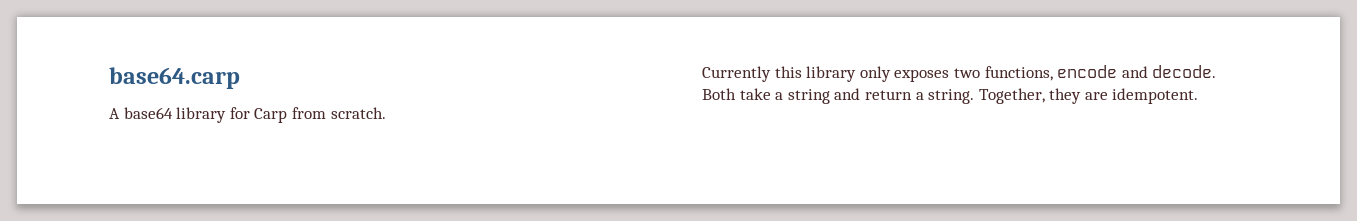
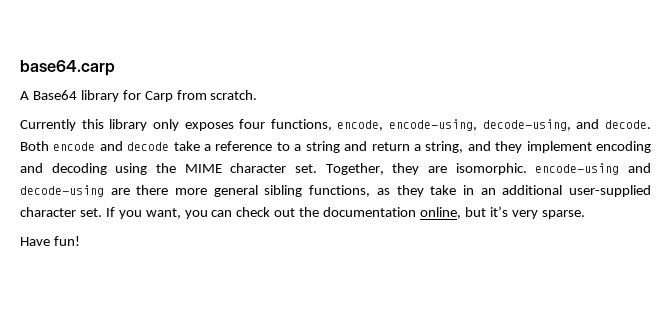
- A base64 library for Carp from scratch.
+ A Base64 library for Carp from scratch.
- Currently this library only exposes two functions, encode and decode. Both take a string and return a string. Together, they are idempotent.
+ Currently this library only exposes four functions, encode, encode-using, decode-using, and decode. Both encode and decode take a reference to a string and return a string, and they implement encoding and decoding using the MIME character set. Together, they are isomorphic. encode-using and decode-using are there more general sibling functions, as they take in an additional user-supplied character set. If you want, you can check out the documentation online, but it’s very sparse.
+ Have fun!

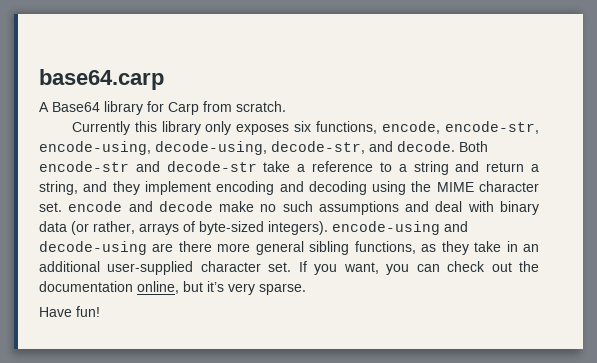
- Currently this library only exposes four functions, encode, encode-using, decode-using, and decode.
+ Currently this library only exposes six functions, encode, encode-str, encode-using, decode-using, decode-str, and decode.
- Both encode and decode take a reference to a string and return a string, and they implement encoding and decoding using the MIME character set. Together, they are isomorphic. encode-using and decode-using are there more general sibling functions, as they take in an additional user-supplied character set.
+ Both encode-str and decode-str take a reference to a string and return a string, and they implement encoding and decoding using the MIME character set. encode and decode make no such assumptions and deal with binary data (or rather, arrays of byte-sized integers). encode-using and decode-using are there more general sibling functions, as they take in an additional user-supplied character set.

